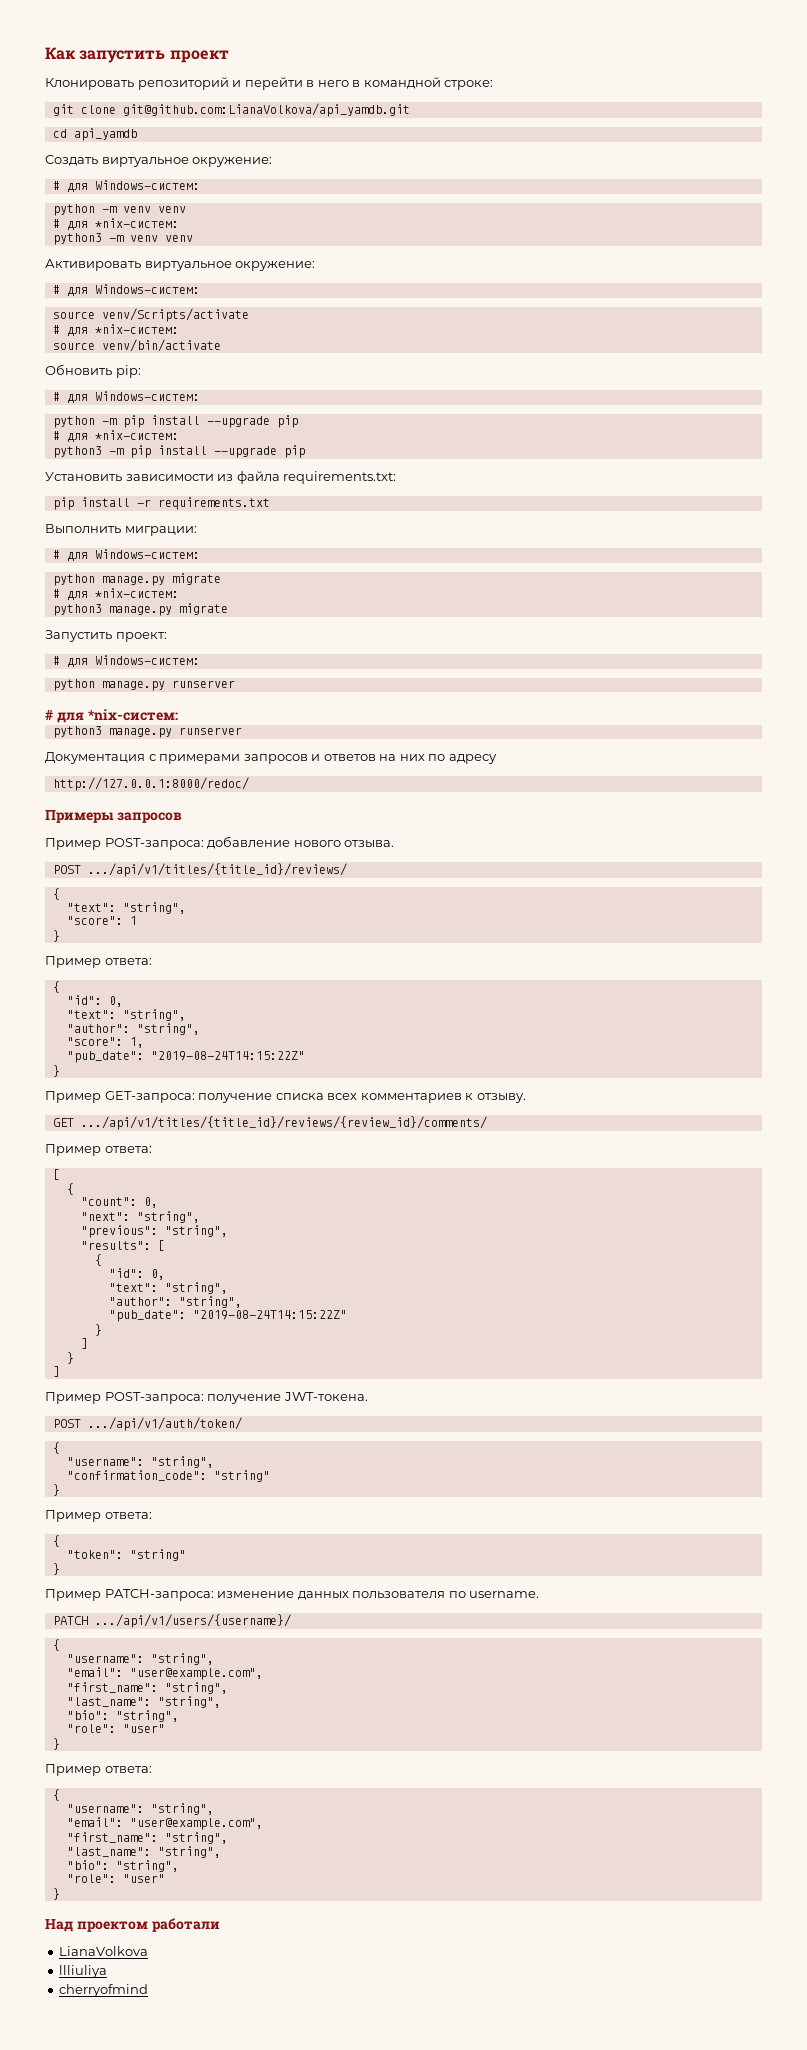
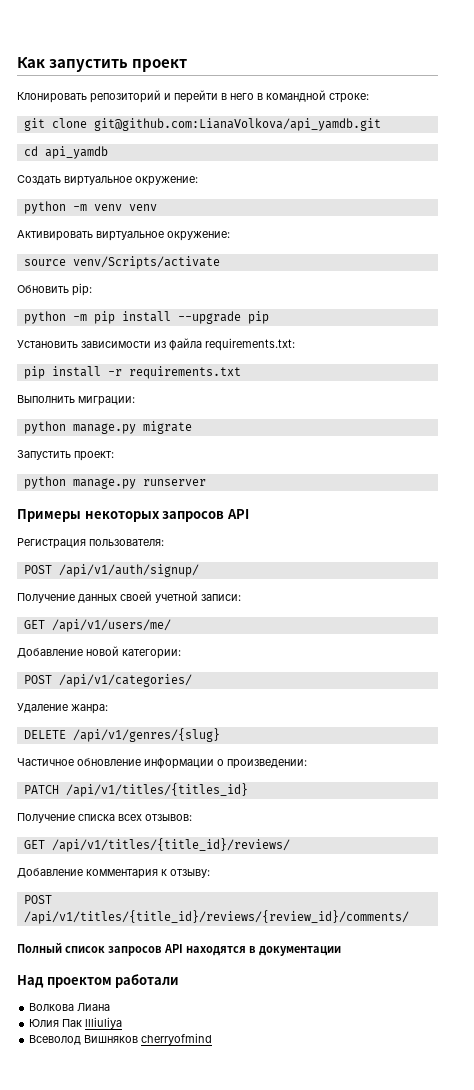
  Cоздать виртуальное окружение:
- # для Windows-систем:
  python -m venv venv
- # для *nix-систем:
- python3 -m venv venv
  Активировать виртуальное окружение:
- # для Windows-систем:
  source venv/Scripts/activate
- # для *nix-систем:
- source venv/bin/activate
  Обновить pip:
- # для Windows-систем:
  python -m pip install --upgrade pip
- # для *nix-систем:
- python3 -m pip install --upgrade pip
  Выполнить миграции:
- # для Windows-систем:
  python manage.py migrate
- # для *nix-систем:
- python3 manage.py migrate
  Запустить проект:
- # для Windows-систем:
  python manage.py runserver
- # для *nix-систем:
- python3 manage.py runserver
- Документация с примерами запросов и ответов на них по адресу
- http://127.0.0.1:8000/redoc/
- Примеры запросов
- Пример POST-запроса: добавление нового отзыва.
- POST .../api/v1/titles/{title_id}/reviews/
- {
- "text": "string",
- "score": 1
- }
- Пример ответа:
- {
- "id": 0,
- "text": "string",
- "author": "string",
- "score": 1,
- "pub_date": "2019-08-24T14:15:22Z"
- }
- Пример GET-запроса: получение списка всех комментариев к отзыву.
- GET .../api/v1/titles/{title_id}/reviews/{review_id}/comments/
- Пример ответа:
- [
- {
- "count": 0,
- "next": "string",
- "previous": "string",
- "results": [
- {
- "id": 0,
- "text": "string",
- "author": "string",
- "pub_date": "2019-08-24T14:15:22Z"
- }
- ]
- }
- ]
- Пример POST-запроса: получение JWT-токена.
- POST .../api/v1/auth/token/
- {
- "username": "string",
- "confirmation_code": "string"
- }
- Пример ответа:
- {
- "token": "string"
- }
- Пример PATCH-запроса: изменение данных пользователя по username.
- PATCH .../api/v1/users/{username}/
- {
- "username": "string",
- "email": "user@example.com",
- "first_name": "string",
- "last_name": "string",
- "bio": "string",
- "role": "user"
- }
- Пример ответа:
- {
- "username": "string",
- "email": "user@example.com",
- "first_name": "string",
- "last_name": "string",
- "bio": "string",
- "role": "user"
- }
+ Примеры некоторых запросов API
+ Регистрация пользователя:
+ POST /api/v1/auth/signup/
+ Получение данных своей учетной записи:
+ GET /api/v1/users/me/
+ Добавление новой категории:
+ POST /api/v1/categories/
+ Удаление жанра:
+ DELETE /api/v1/genres/{slug}
+ Частичное обновление информации о произведении:
+ PATCH /api/v1/titles/{titles_id}
+ Получение списка всех отзывов:
+ GET /api/v1/titles/{title_id}/reviews/
+ Добавление комментария к отзыву:
+ POST /api/v1/titles/{title_id}/reviews/{review_id}/comments/
+ Полный список запросов API находятся в документации
- LianaVolkova
- llliuliya
+ Волкова Лиана
+ Юлия Пак llliuliya
- cherryofmind
+ Всеволод Вишняков cherryofmind

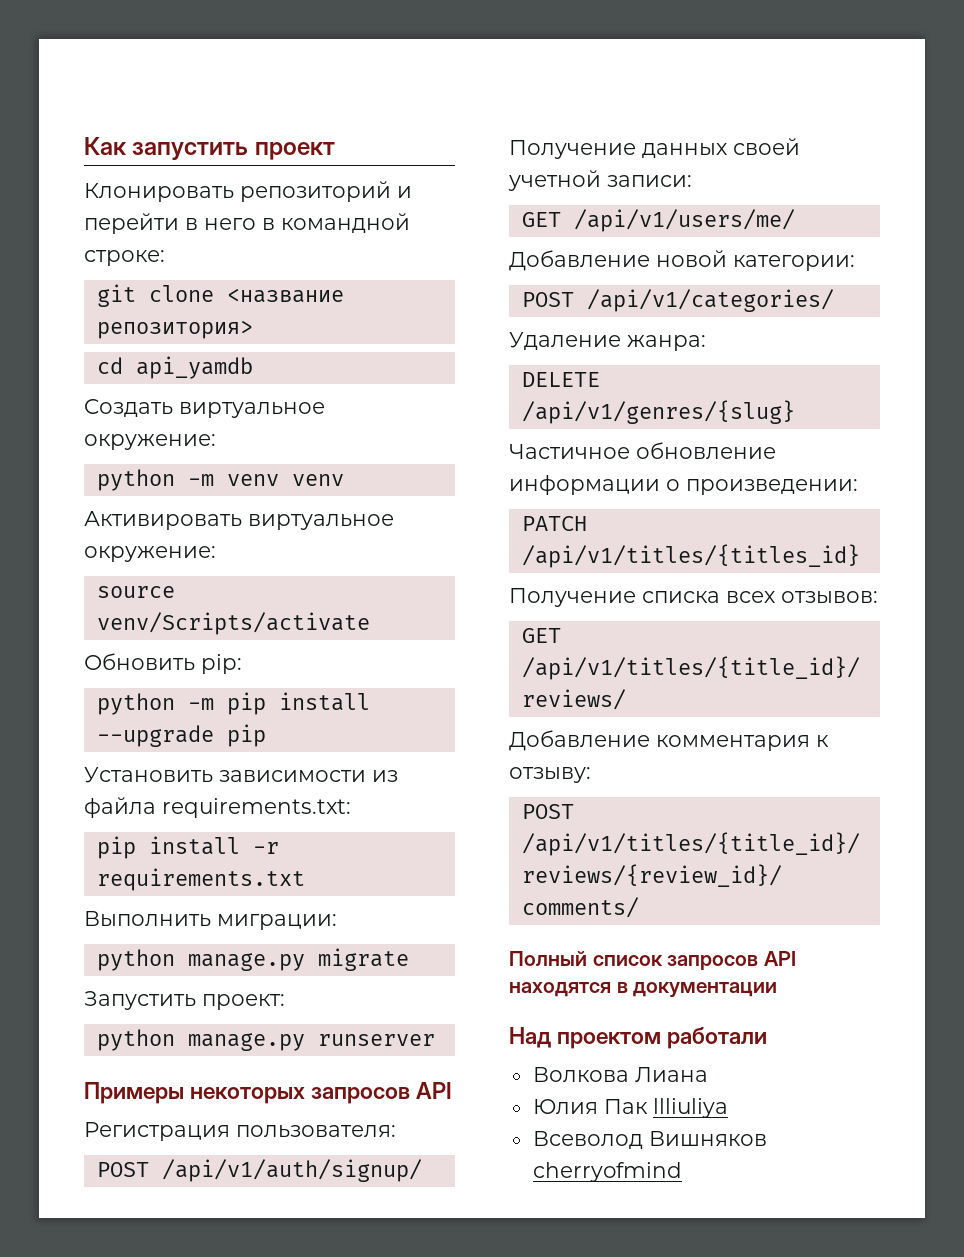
- git clone git@github.com:LianaVolkova/api_yamdb.git
+ git clone <название репозитория>

